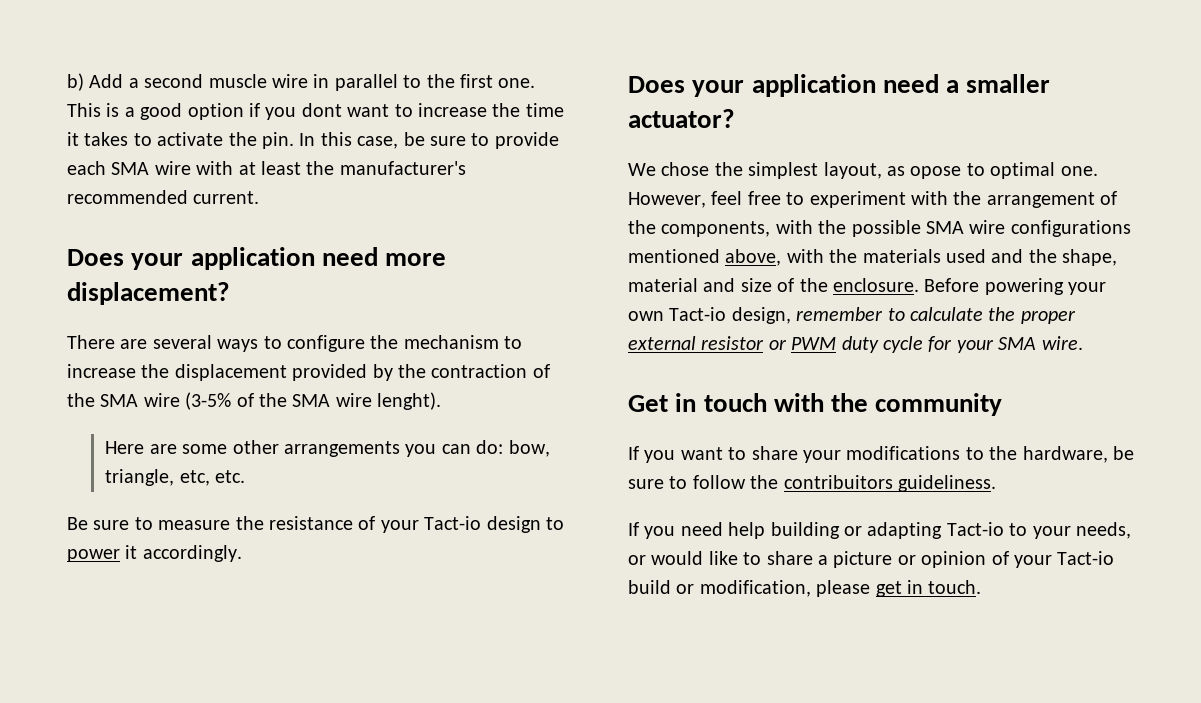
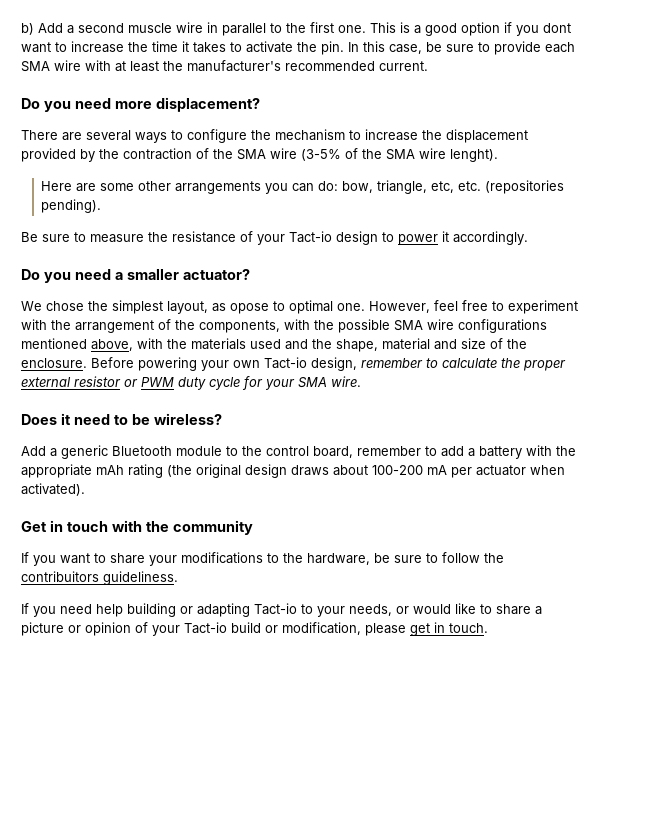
- Does your application need more displacement?
+ Do you need more displacement?
- Here are some other arrangements you can do: bow, triangle, etc, etc.
+ Here are some other arrangements you can do: bow, triangle, etc, etc. (repositories pending).
- Does your application need a smaller actuator?
+ Do you need a smaller actuator?
+ Does it need to be wireless?
+ Add a generic Bluetooth module to the control board, remember to add a battery with the appropriate mAh rating (the original design draws about 100-200 mA per actuator when activated).

